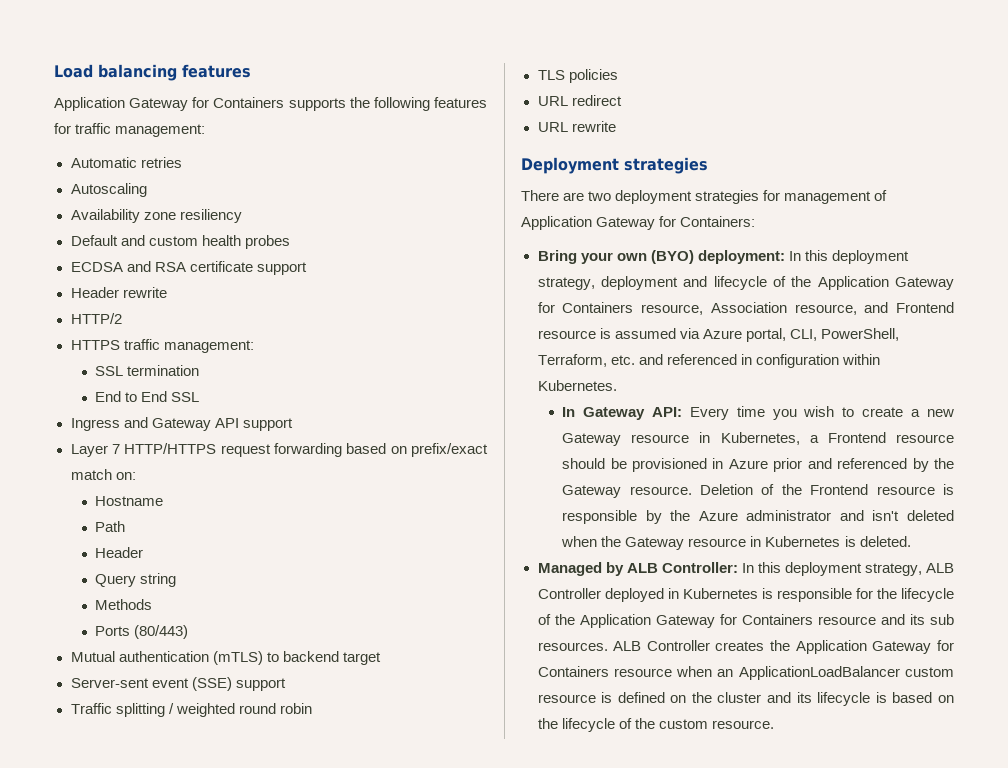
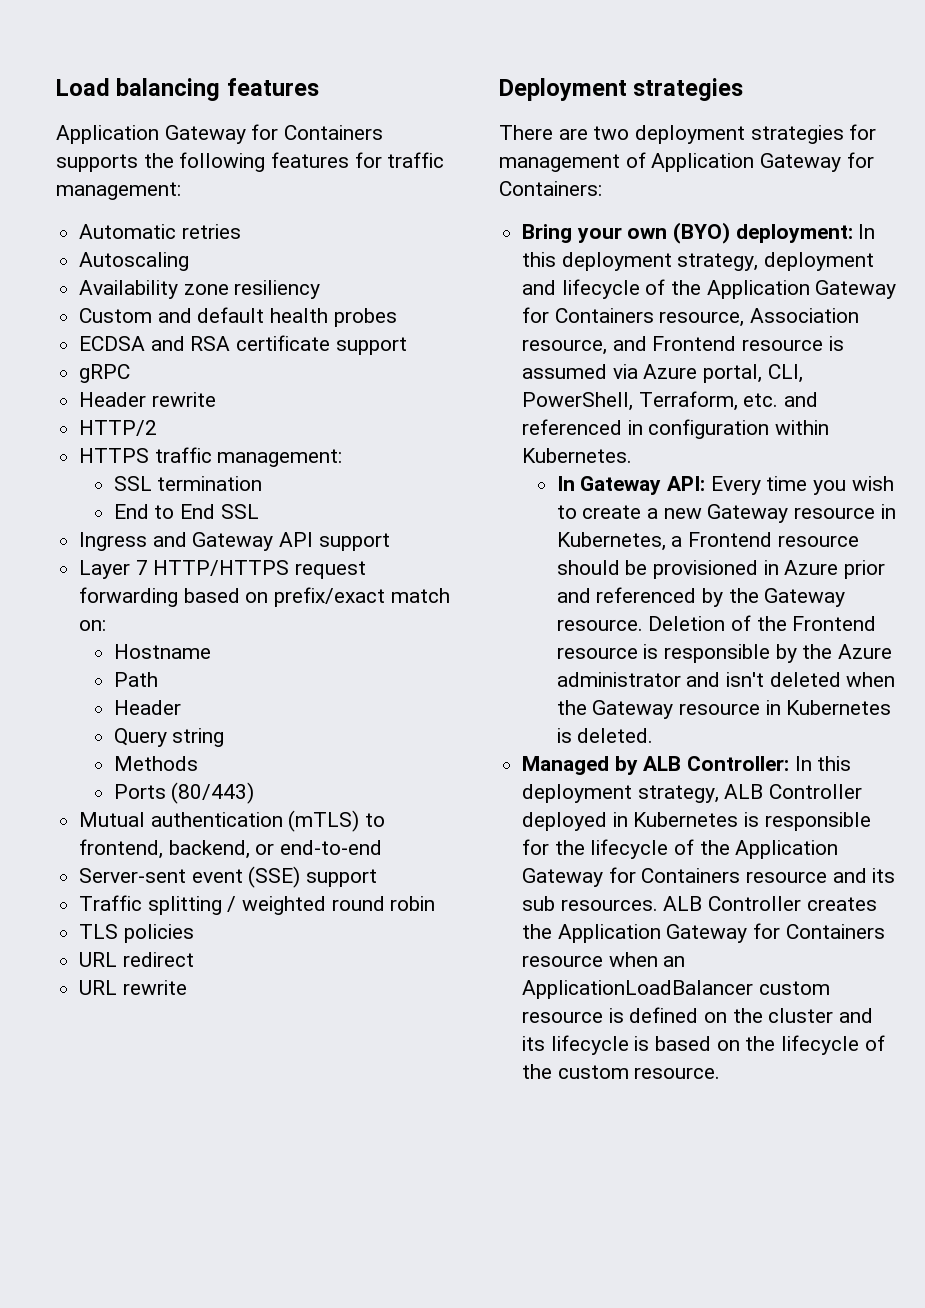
- Default and custom health probes
+ Custom and default health probes
+ gRPC
- Mutual authentication (mTLS) to backend target
+ Mutual authentication (mTLS) to frontend, backend, or end-to-end

